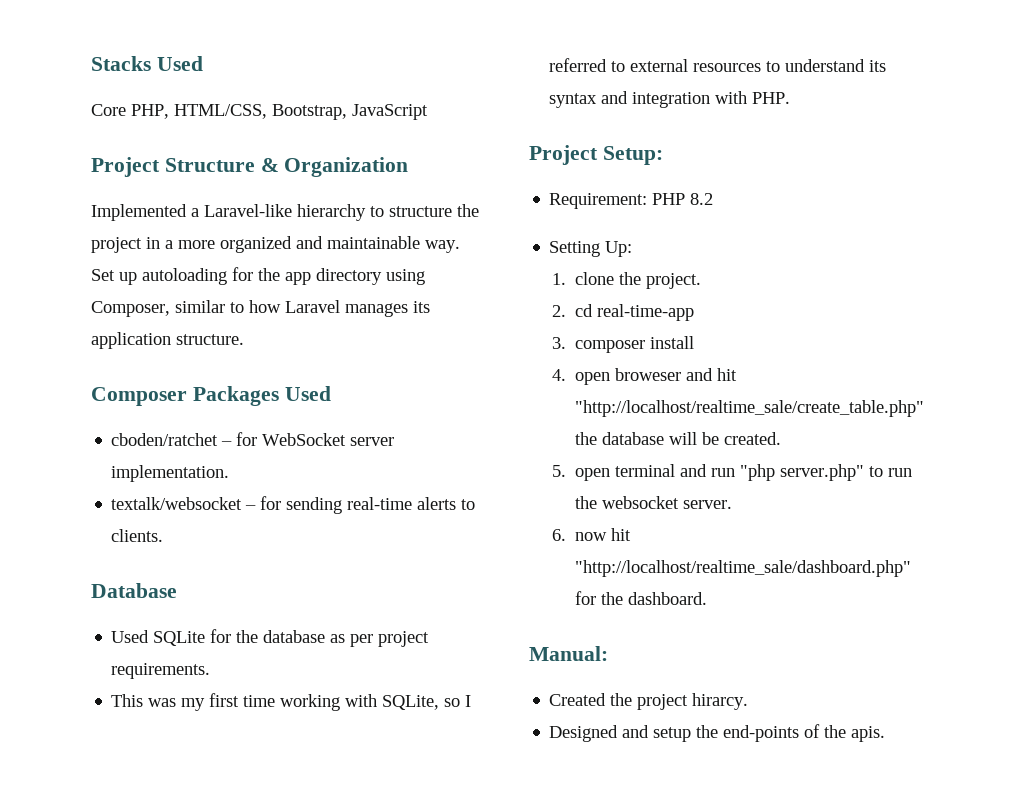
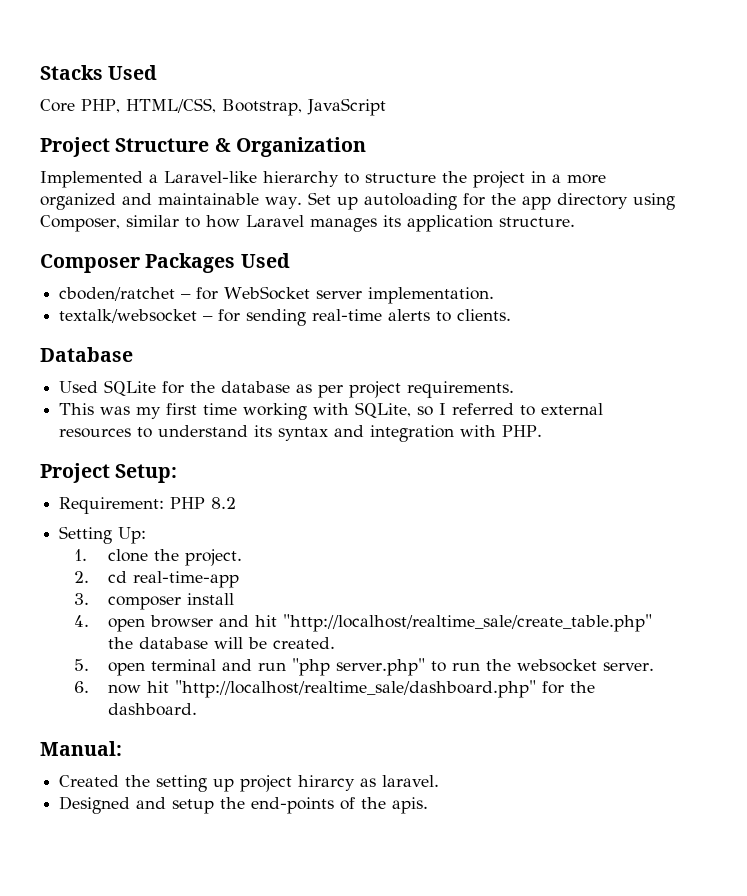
- 4. open broweser and hit "http://localhost/realtime_sale/create_table.php" the database will be created.
+ 4. open browser and hit "http://localhost/realtime_sale/create_table.php" the database will be created.
- Created the project hirarcy.
+ Created the setting up project hirarcy as laravel.

